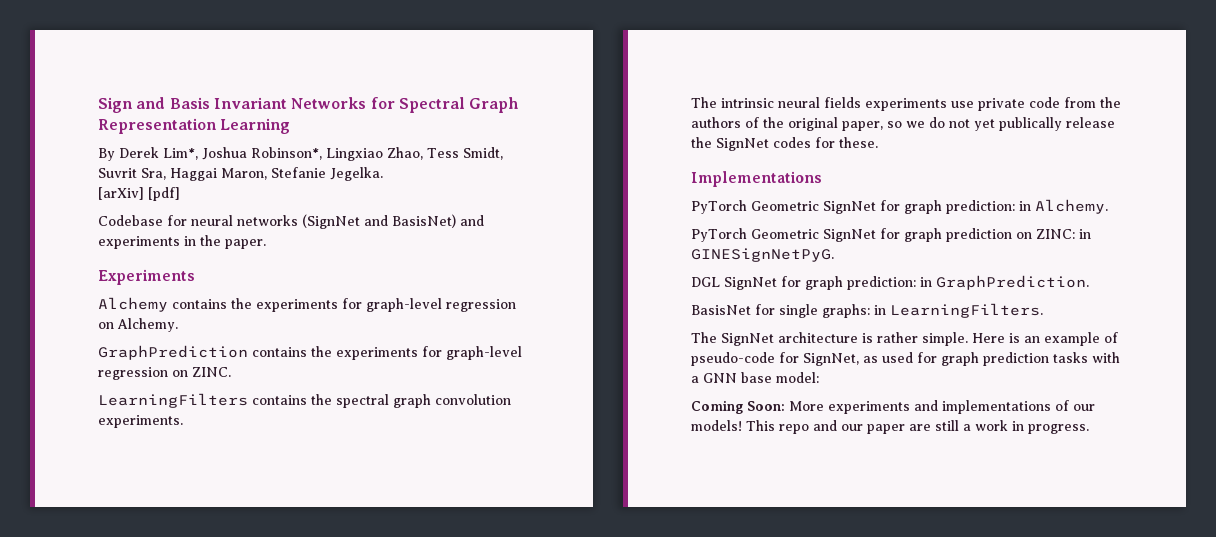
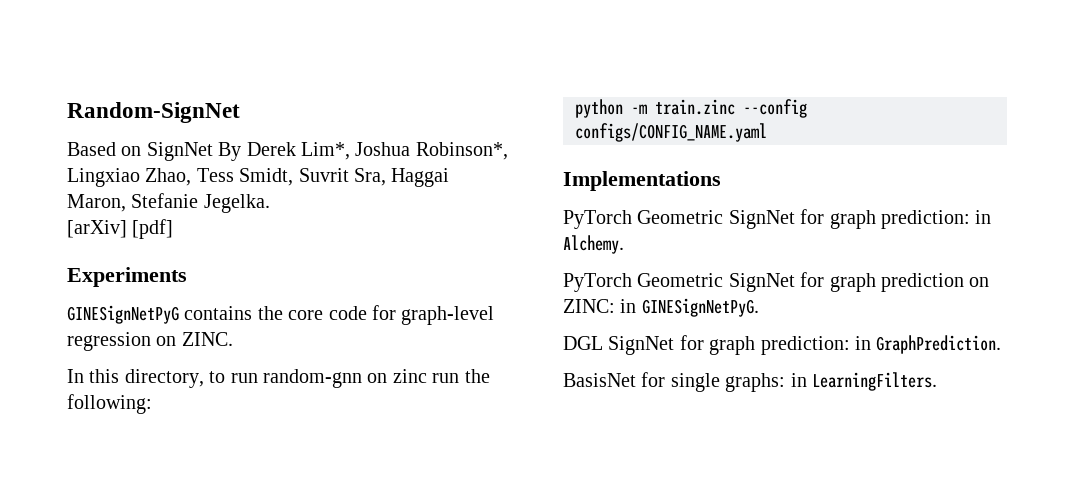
- Sign and Basis Invariant Networks for Spectral Graph Representation Learning
- By Derek Lim*, Joshua Robinson*, Lingxiao Zhao, Tess Smidt, Suvrit Sra, Haggai Maron, Stefanie Jegelka.
+ Random-SignNet
+ Based on SignNet By Derek Lim*, Joshua Robinson*, Lingxiao Zhao, Tess Smidt, Suvrit Sra, Haggai Maron, Stefanie Jegelka.
- Codebase for neural networks (SignNet and BasisNet) and experiments in the paper.
- Alchemy contains the experiments for graph-level regression on Alchemy.
- GraphPrediction contains the experiments for graph-level regression on ZINC.
+ GINESignNetPyG contains the core code for graph-level regression on ZINC.
- LearningFilters contains the spectral graph convolution experiments.
- The intrinsic neural fields experiments use private code from the authors of the original paper, so we do not yet publically release the SignNet codes for these.
+ In this directory, to run random-gnn on zinc run the following:
+ python -m train.zinc --config configs/CONFIG_NAME.yaml
- The SignNet architecture is rather simple. Here is an example of pseudo-code for SignNet, as used for graph prediction tasks with a GNN base model:
- Coming Soon: More experiments and implementations of our models! This repo and our paper are still a work in progress.

